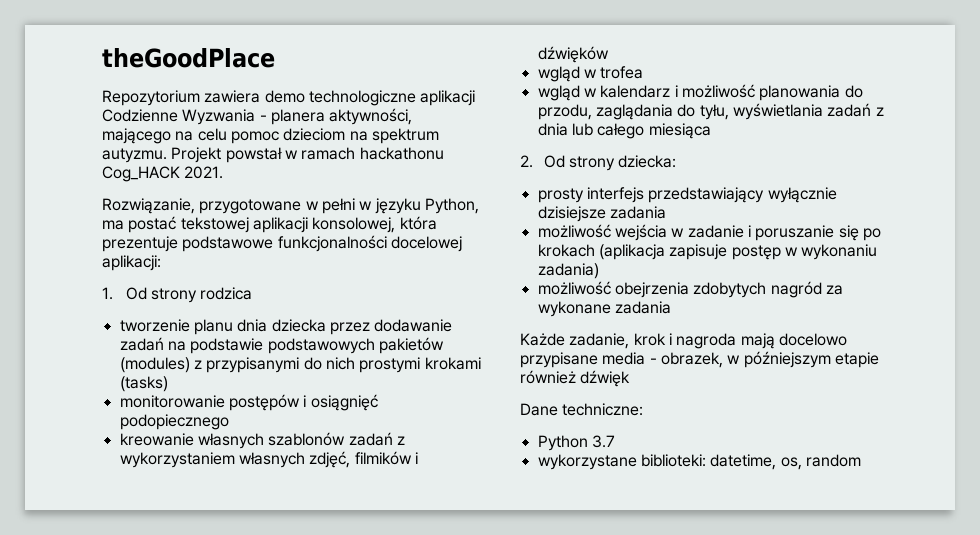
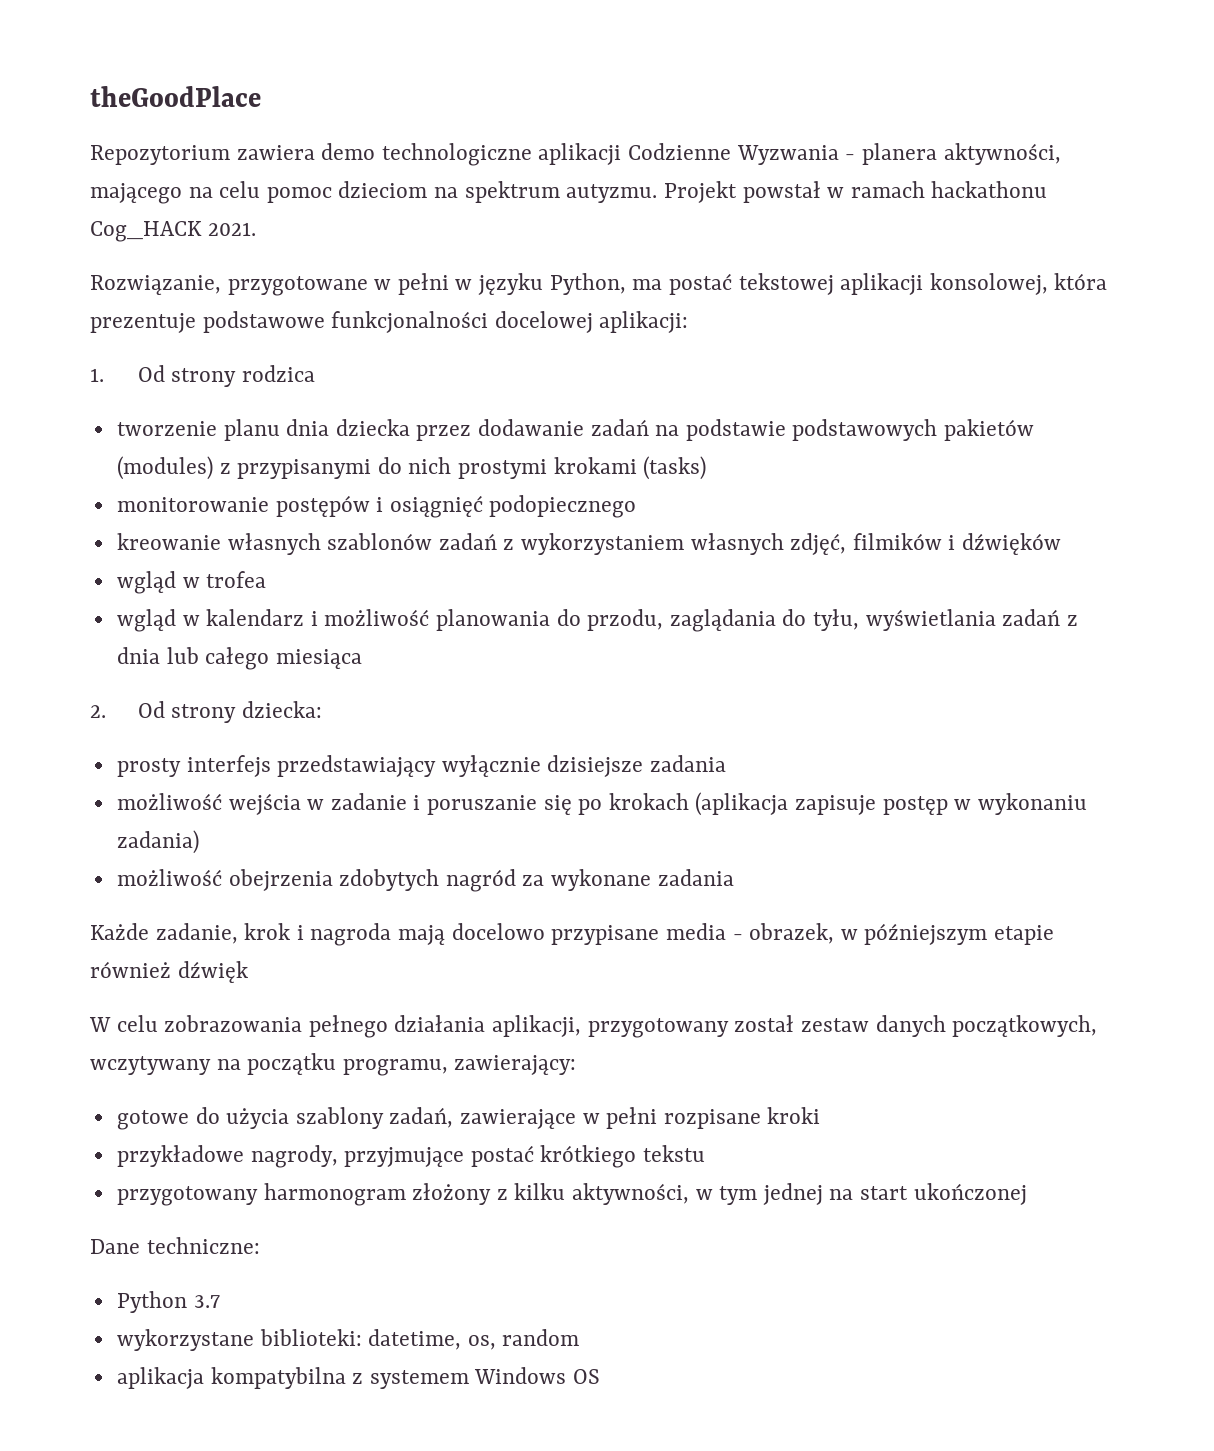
+ W celu zobrazowania pełnego działania aplikacji, przygotowany został zestaw danych początkowych, wczytywany na początku programu, zawierający:
+ gotowe do użycia szablony zadań, zawierające w pełni rozpisane kroki
+ przykładowe nagrody, przyjmujące postać krótkiego tekstu
+ przygotowany harmonogram złożony z kilku aktywności, w tym jednej na start ukończonej
+ aplikacja kompatybilna z systemem Windows OS

